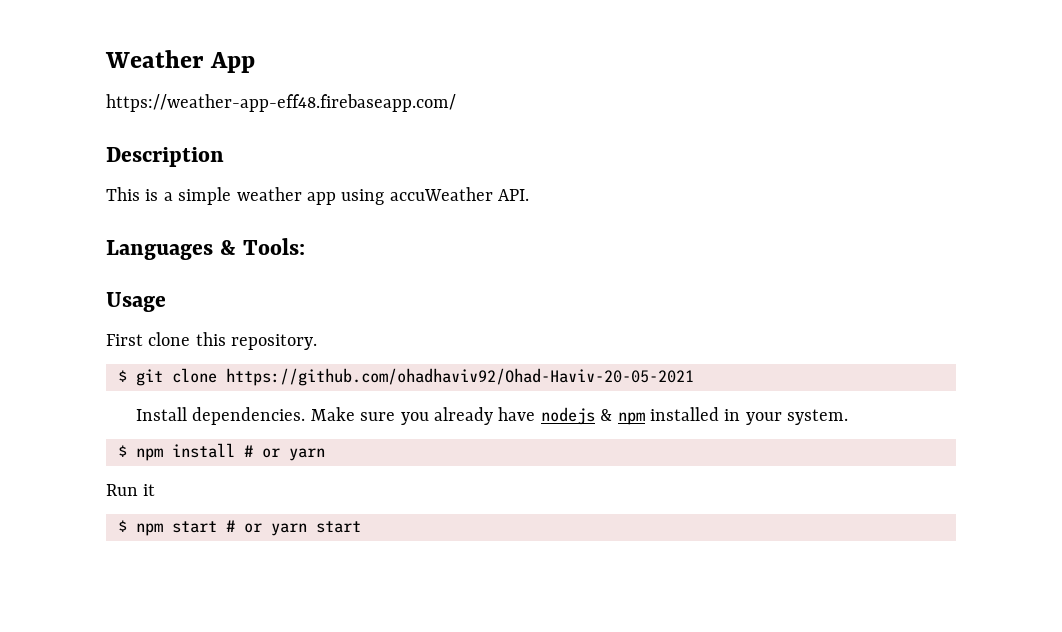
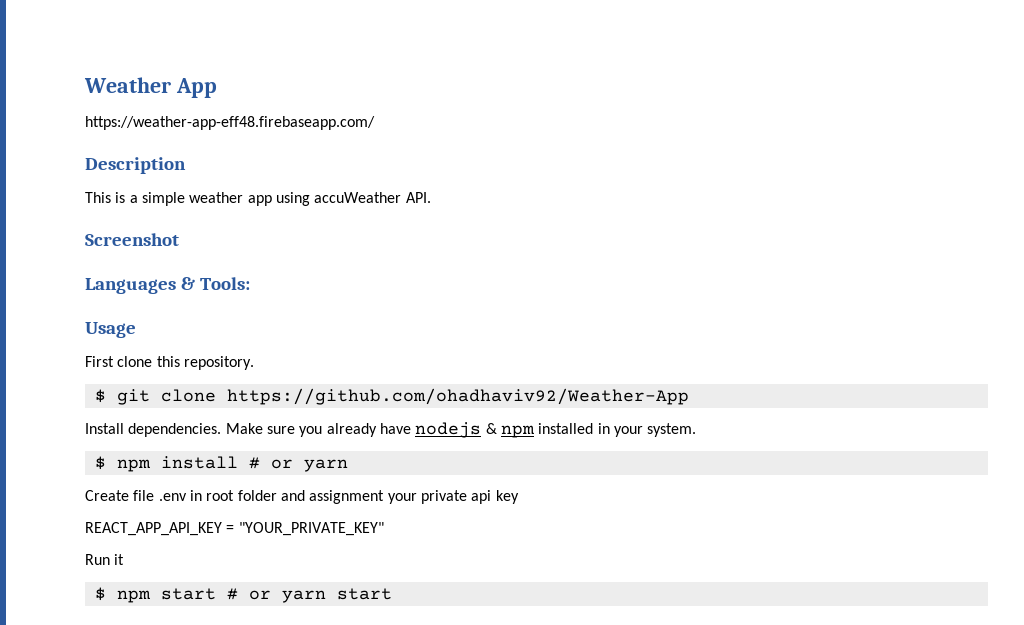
+ Screenshot
- $ git clone https://github.com/ohadhaviv92/Ohad-Haviv-20-05-2021
+ $ git clone https://github.com/ohadhaviv92/Weather-App
+ Create file .env in root folder and assignment your private api key
+ REACT_APP_API_KEY = "YOUR_PRIVATE_KEY"

